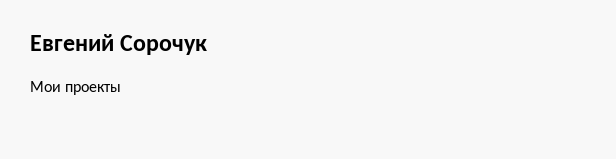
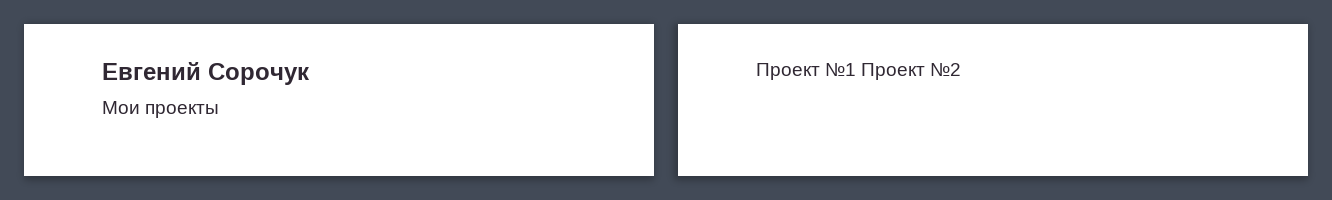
+ Проект №1 Проект №2

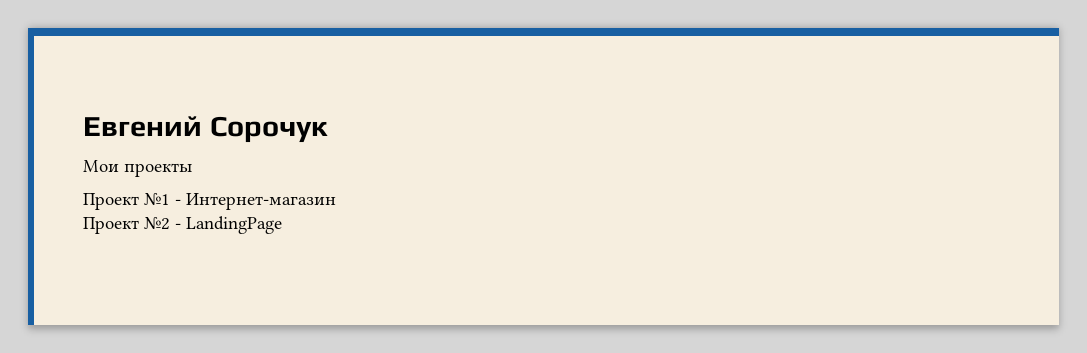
- Проект №1 Проект №2
+ Проект №1 - Интернет-магазин
+ Проект №2 - LandingPage

